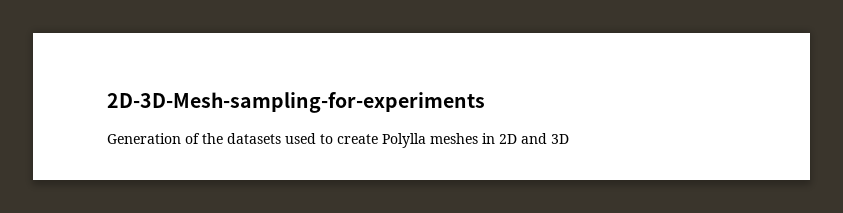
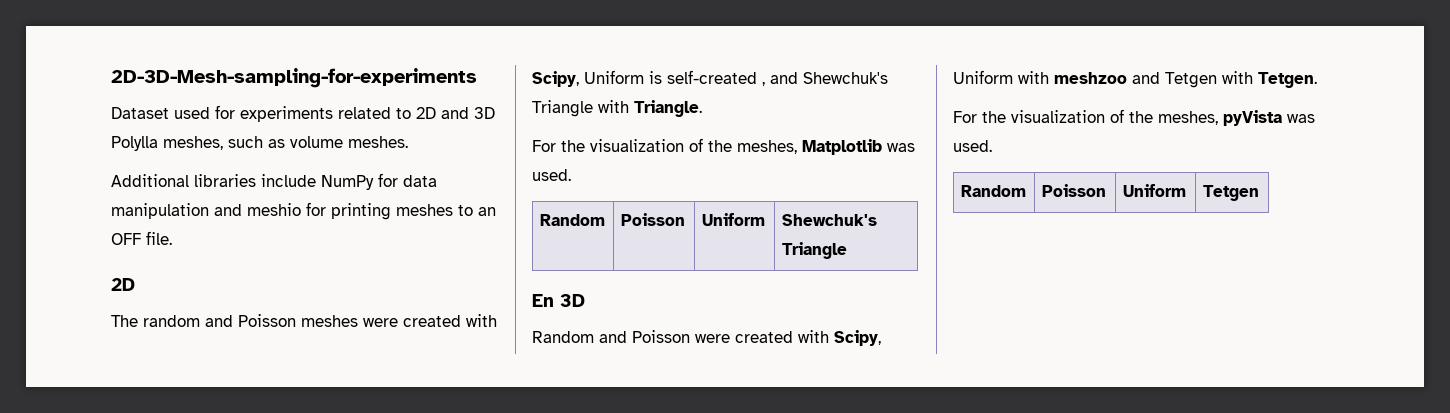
- Generation of the datasets used to create Polylla meshes in 2D and 3D
+ Dataset used for experiments related to 2D and 3D Polylla meshes, such as volume meshes.
+ Additional libraries include NumPy for data manipulation and meshio for printing meshes to an OFF file.
+ 2D
+ The random and Poisson meshes were created with Scipy, Uniform is self-created , and Shewchuk's Triangle with Triangle.
+ For the visualization of the meshes, Matplotlib was used.
+ Random | Poisson | Uniform | Shewchuk's Triangle
+ En 3D
+ Random and Poisson were created with Scipy, Uniform with meshzoo and Tetgen with Tetgen.
+ For the visualization of the meshes, pyVista was used.
+ Random | Poisson | Uniform | Tetgen

